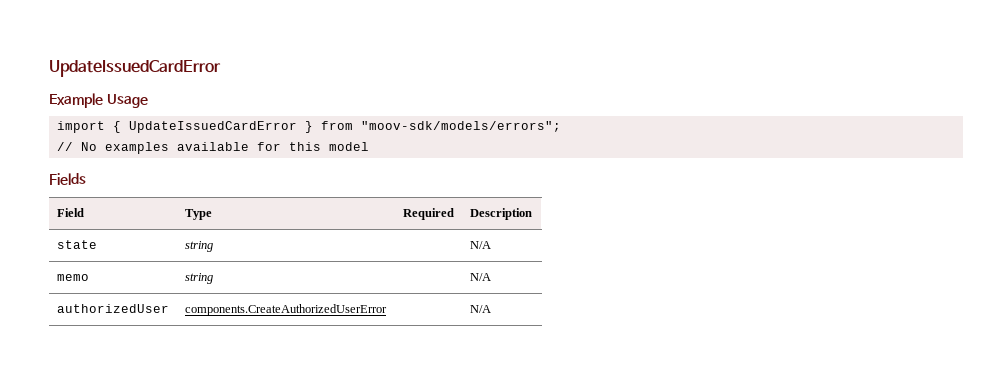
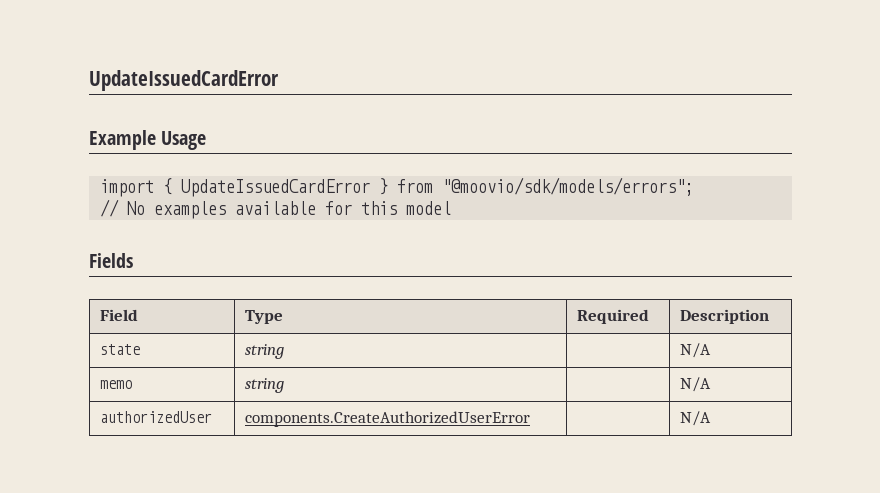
- import { UpdateIssuedCardError } from "moov-sdk/models/errors";
+ import { UpdateIssuedCardError } from "@moovio/sdk/models/errors";

